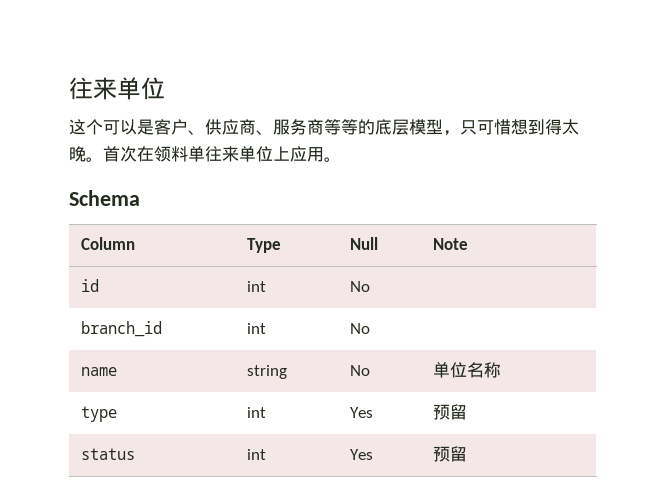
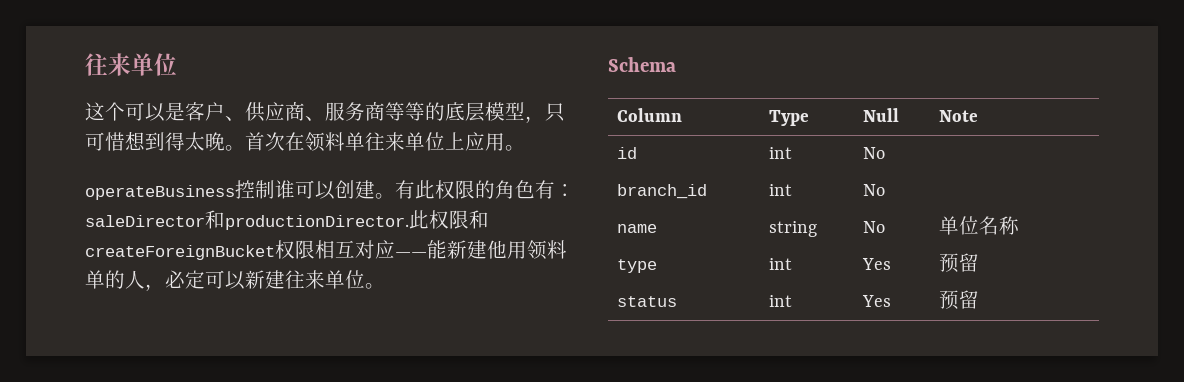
+ operateBusiness控制谁可以创建。有此权限的角色有：saleDirector和productionDirector.此权限和createForeignBucket权限相互对应——能新建他用领料单的人，必定可以新建往来单位。

